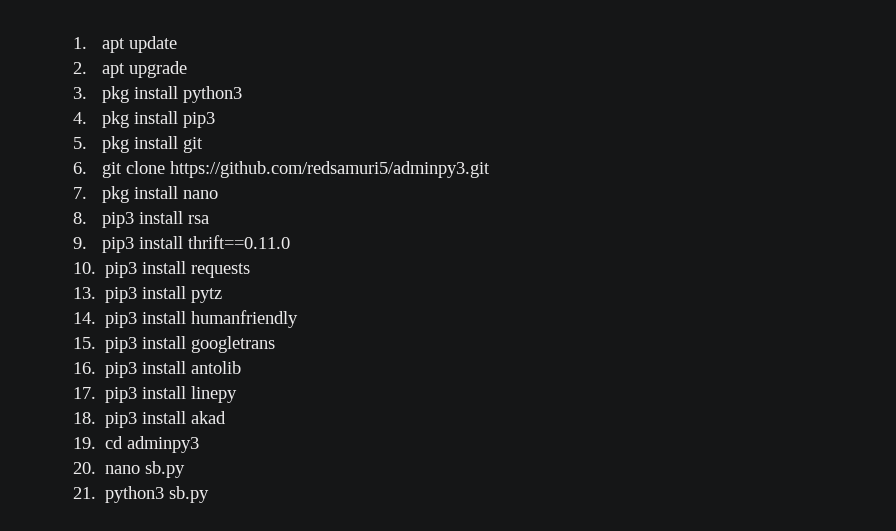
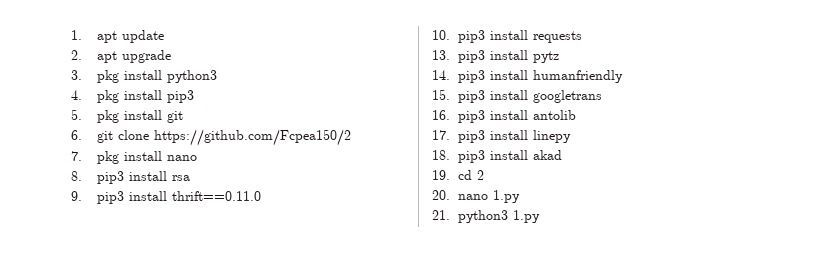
- 6. git clone https://github.com/redsamuri5/adminpy3.git
+ 6. git clone https://github.com/Fcpea150/2
- 19. cd adminpy3
+ 19. cd 2
- 20. nano sb.py
+ 20. nano 1.py
- 21. python3 sb.py
+ 21. python3 1.py

